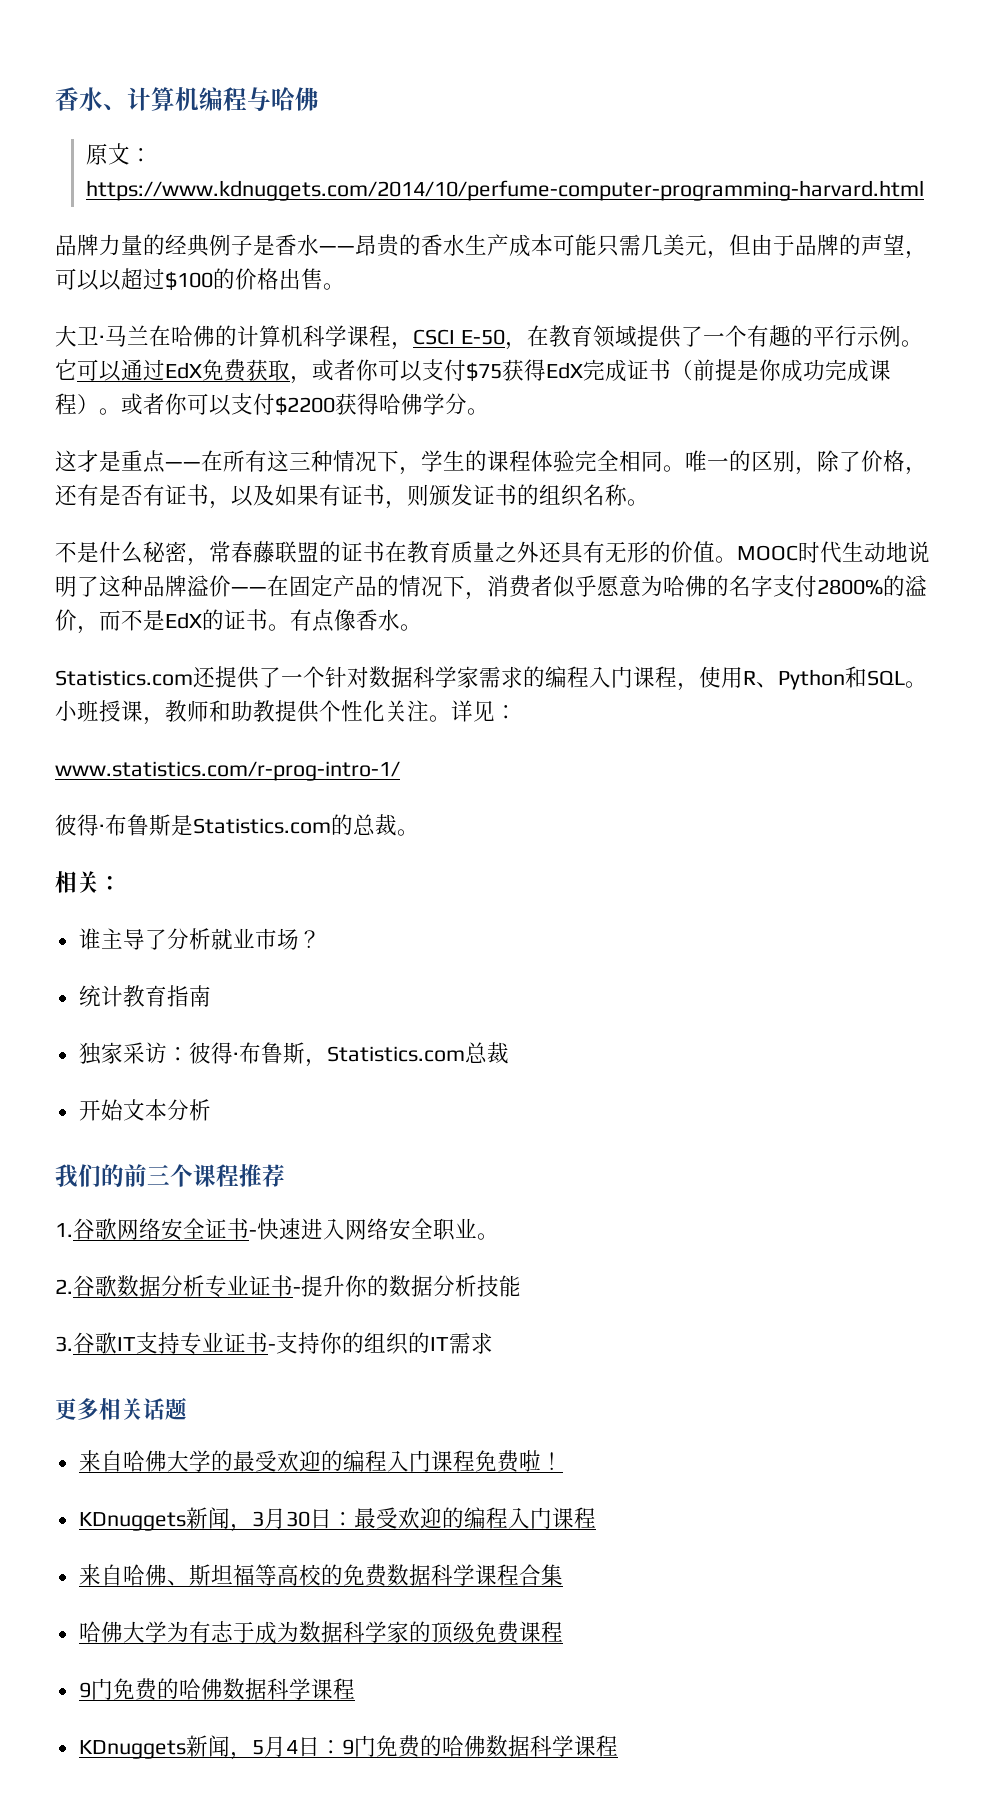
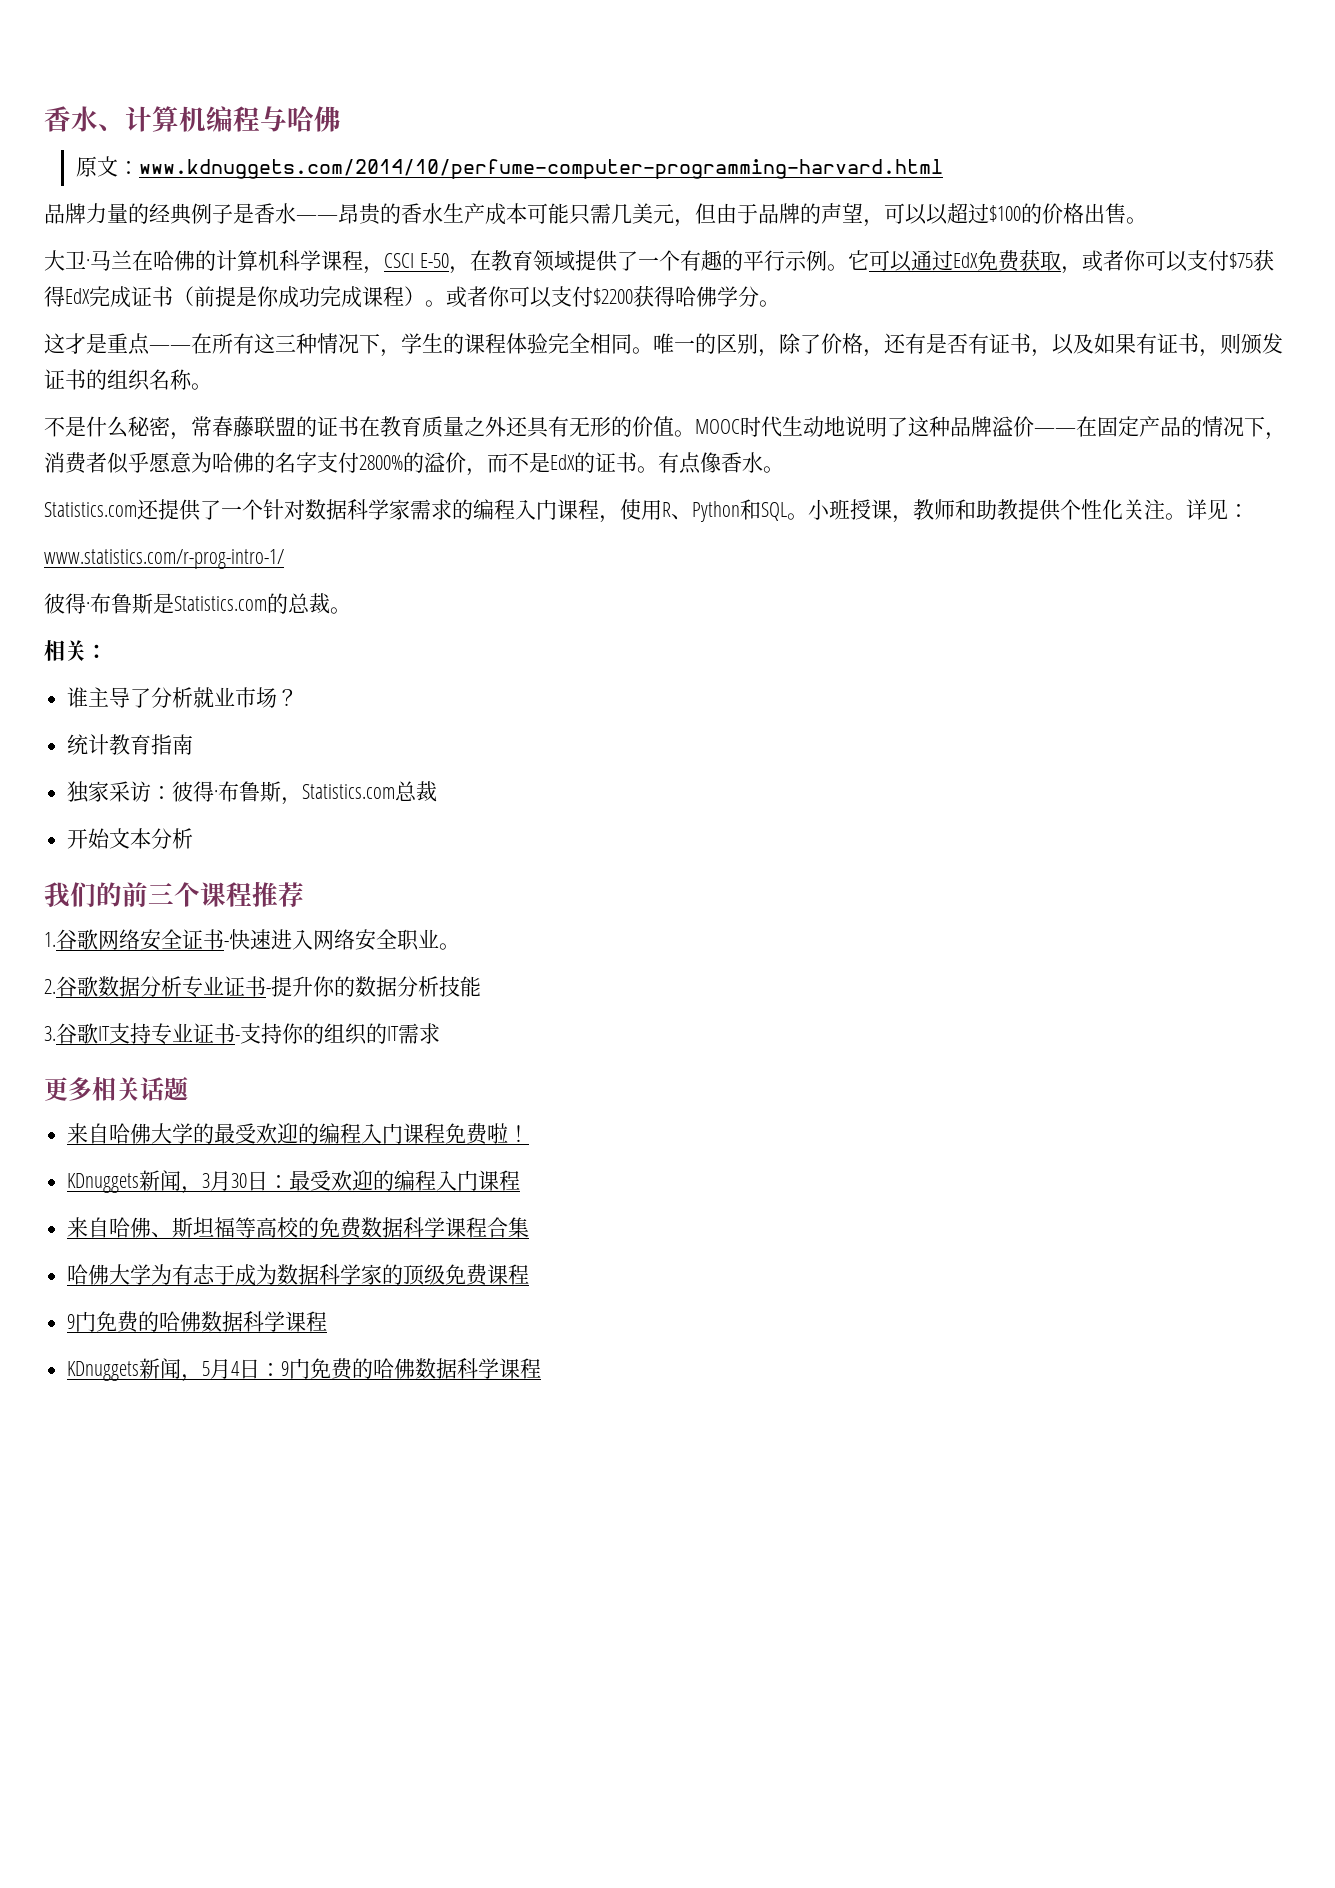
- 原文：https://www.kdnuggets.com/2014/10/perfume-computer-programming-harvard.html
+ 原文：www.kdnuggets.com/2014/10/perfume-computer-programming-harvard.html

